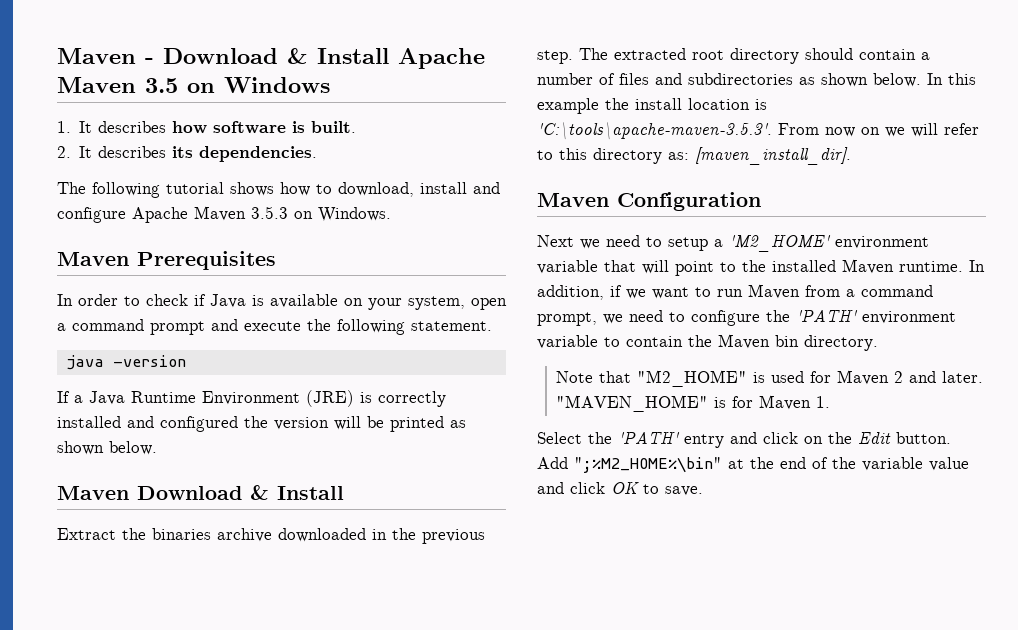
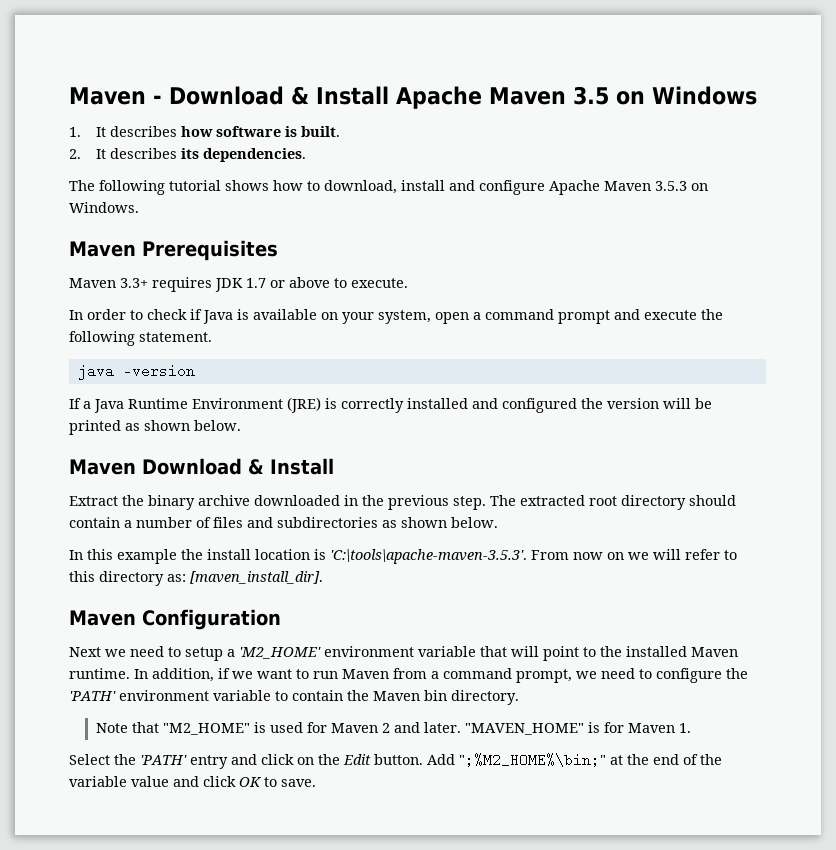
+ Maven 3.3+ requires JDK 1.7 or above to execute.
- Extract the binaries archive downloaded in the previous step.
+ Extract the binary archive downloaded in the previous step.
- The extracted root directory should contain a number of files and subdirectories as shown below. In this example the install location is 'C:\tools\apache-maven-3.5.3'. From now on we will refer to this directory as: [maven_install_dir].
+ The extracted root directory should contain a number of files and subdirectories as shown below.
+ In this example the install location is 'C:\tools\apache-maven-3.5.3'. From now on we will refer to this directory as: [maven_install_dir].
- Add ";%M2_HOME%\bin" at the end of the variable value and click OK to save.
+ Add ";%M2_HOME%\bin;" at the end of the variable value and click OK to save.

